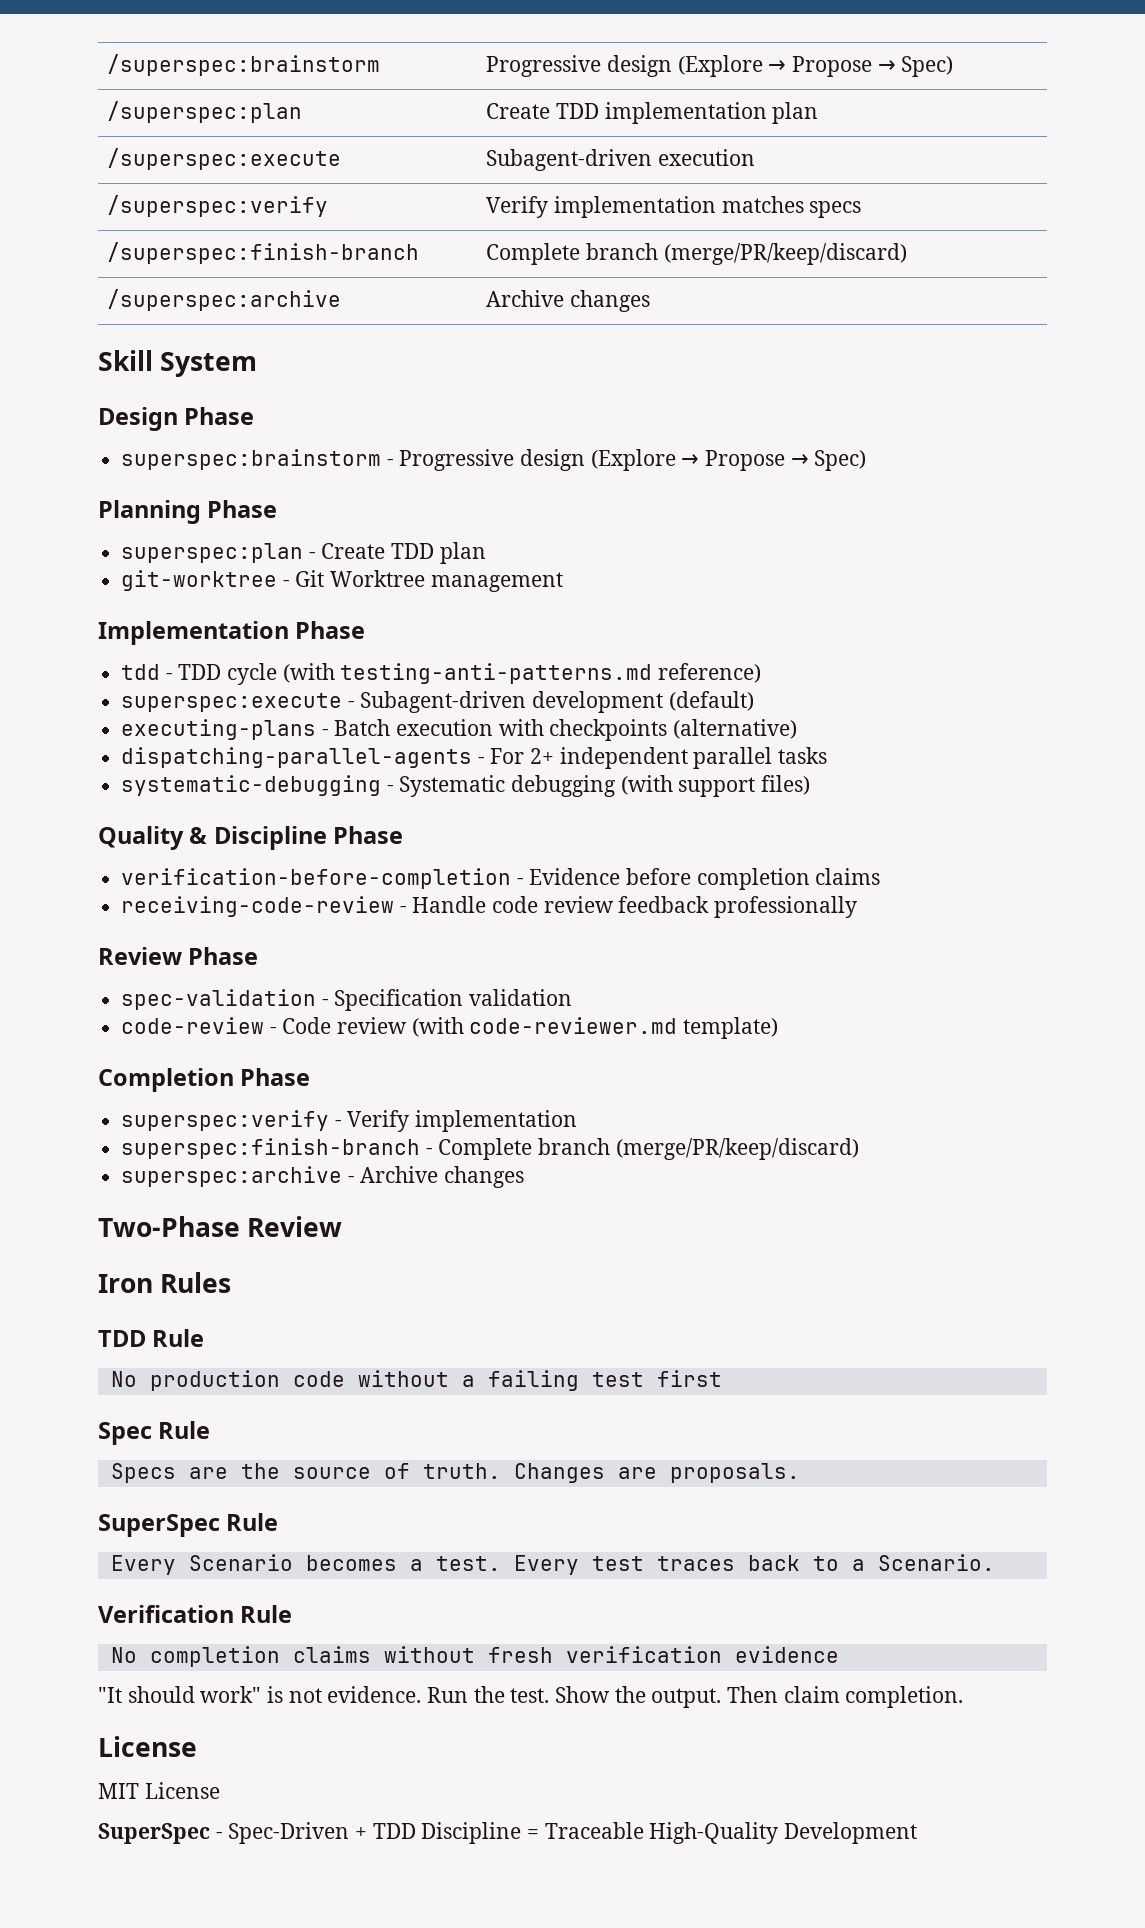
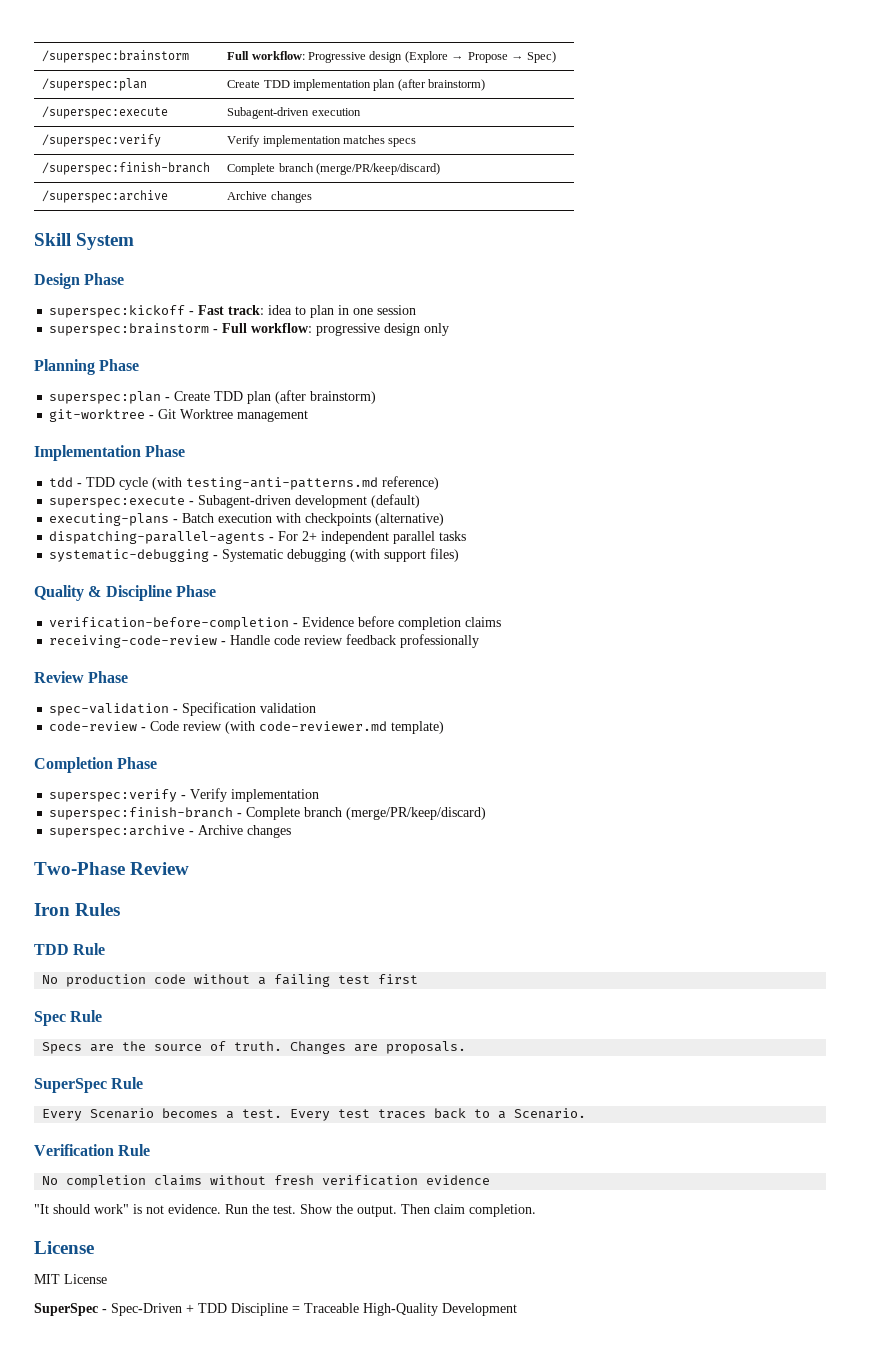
- /superspec:brainstorm | Progressive design (Explore → Propose → Spec)
+ /superspec:brainstorm | Full workflow: Progressive design (Explore → Propose → Spec)
- /superspec:plan | Create TDD implementation plan
+ /superspec:plan | Create TDD implementation plan (after brainstorm)
- superspec:brainstorm - Progressive design (Explore → Propose → Spec)
+ superspec:kickoff - Fast track: idea to plan in one session
+ superspec:brainstorm - Full workflow: progressive design only
- superspec:plan - Create TDD plan
+ superspec:plan - Create TDD plan (after brainstorm)

